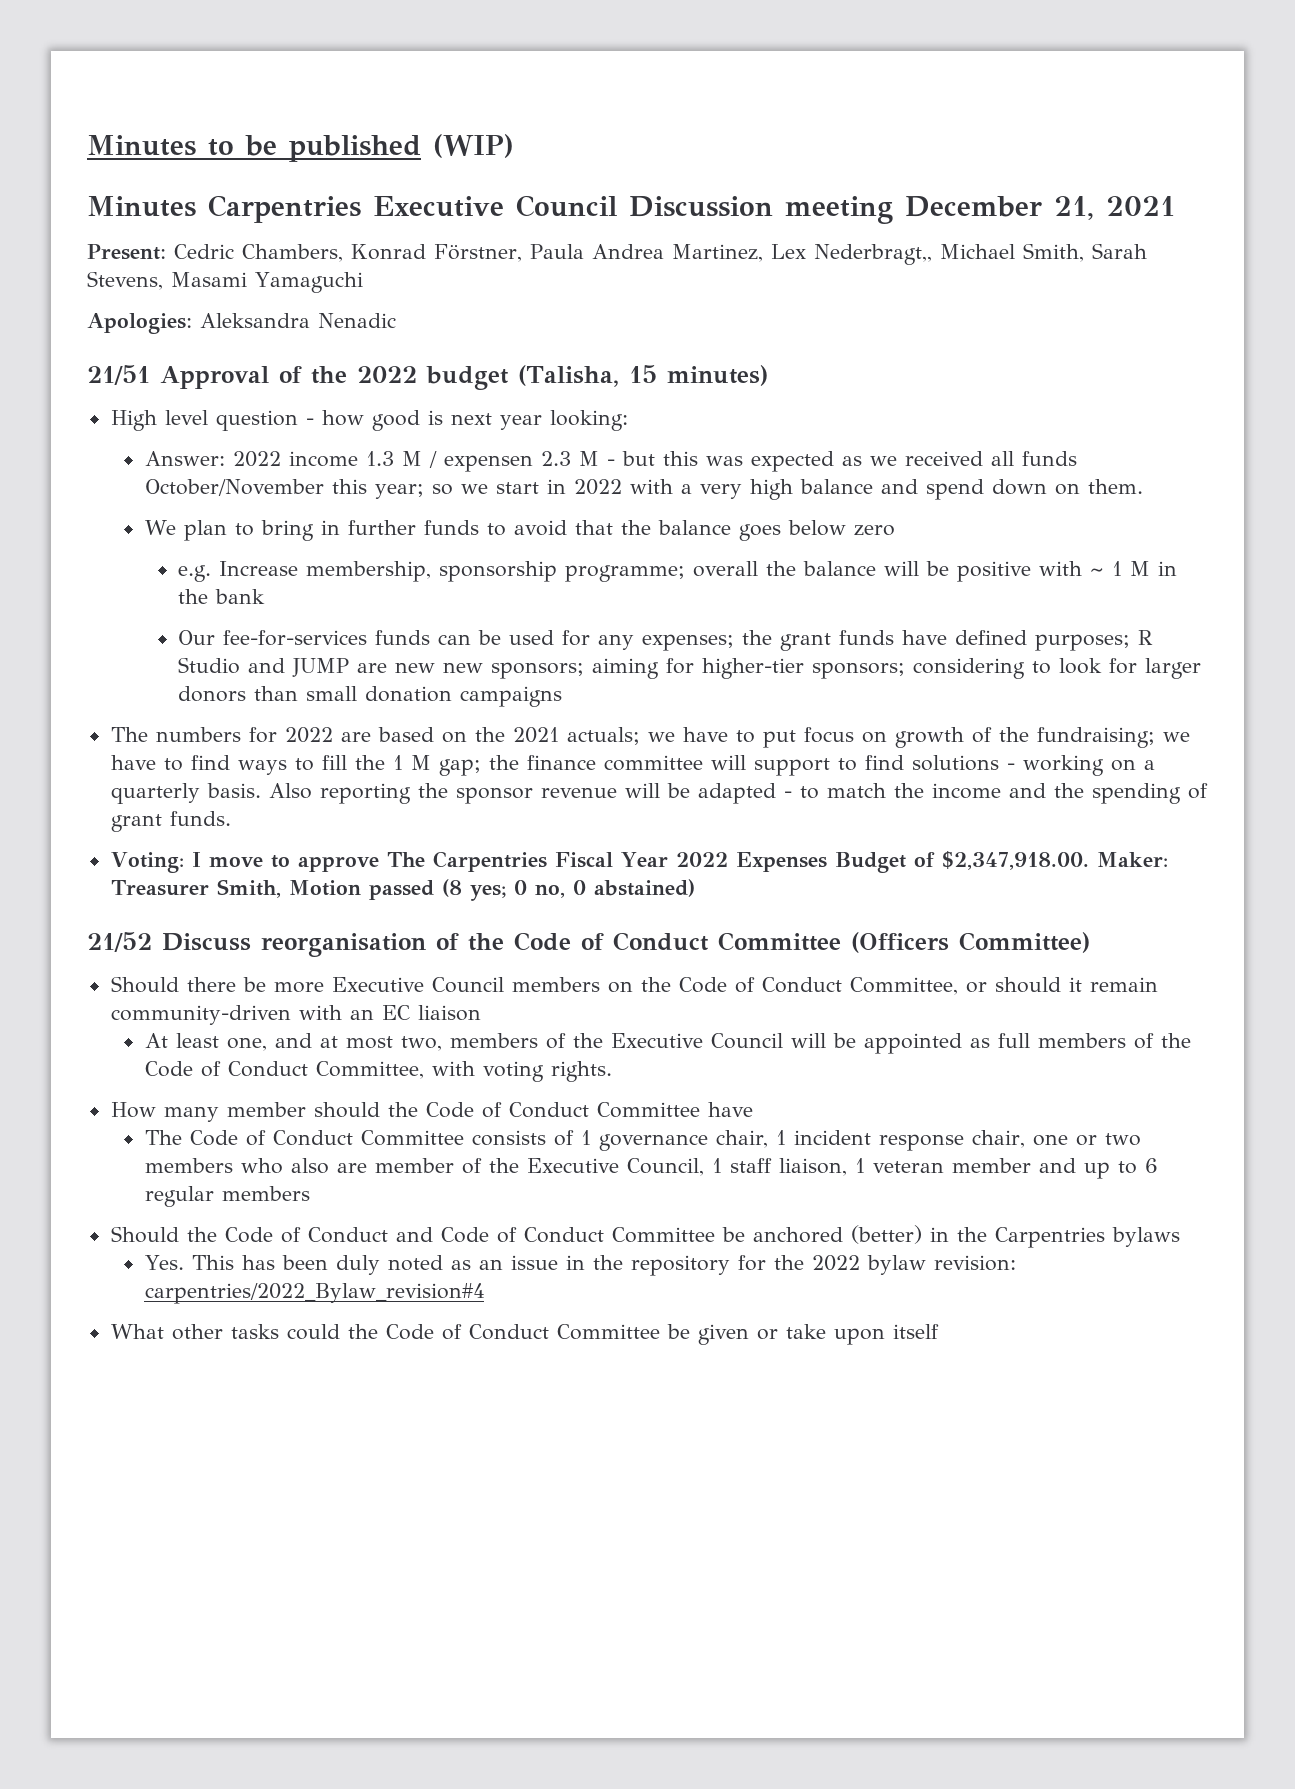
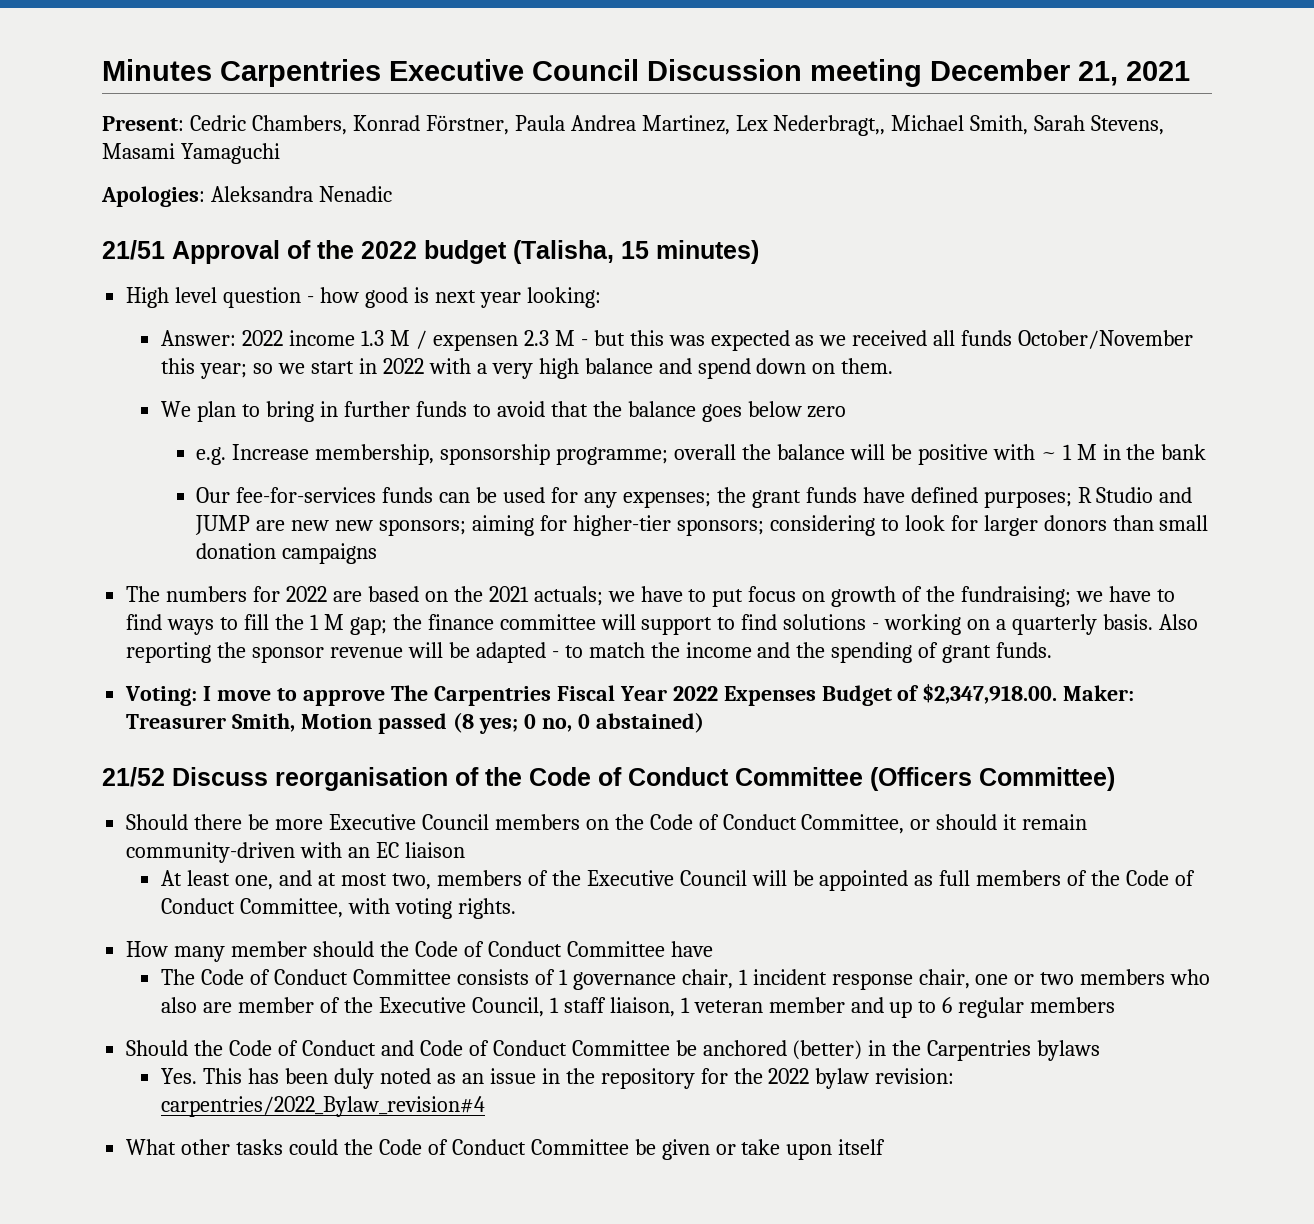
- Minutes to be published (WIP)

